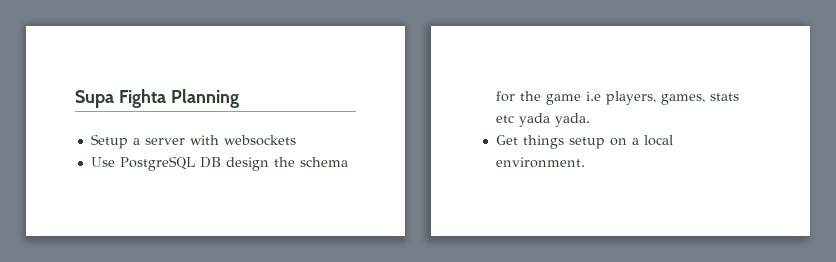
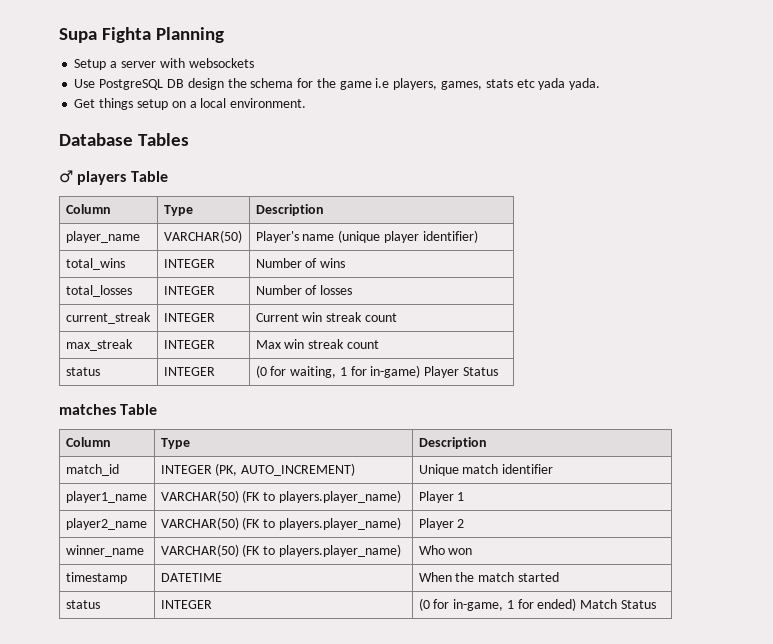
+ Database Tables
+ ♂ players Table
+ Column | Type | Description
+ player_name | VARCHAR(50) | Player's name (unique player identifier)
+ total_wins | INTEGER | Number of wins
+ total_losses | INTEGER | Number of losses
+ current_streak | INTEGER | Current win streak count
+ max_streak | INTEGER | Max win streak count
+ status | INTEGER | (0 for waiting, 1 for in-game) Player Status
+ matches Table
+ Column | Type | Description
+ match_id | INTEGER (PK, AUTO_INCREMENT) | Unique match identifier
+ player1_name | VARCHAR(50) (FK to players.player_name) | Player 1
+ player2_name | VARCHAR(50) (FK to players.player_name) | Player 2
+ winner_name | VARCHAR(50) (FK to players.player_name) | Who won
+ timestamp | DATETIME | When the match started
+ status | INTEGER | (0 for in-game, 1 for ended) Match Status

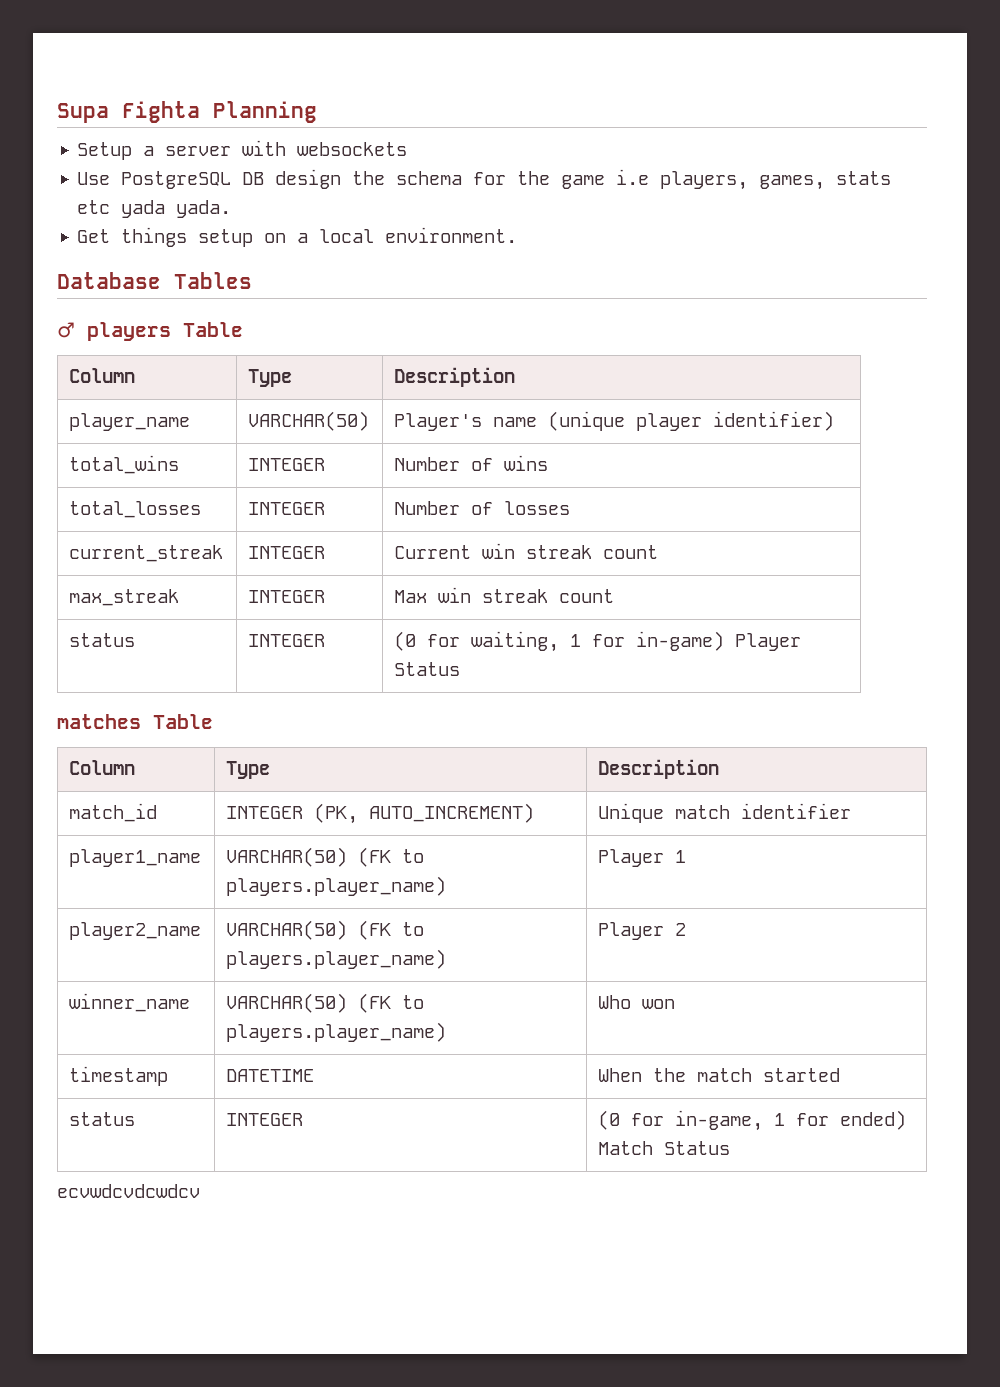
+ ecvwdcvdcwdcv

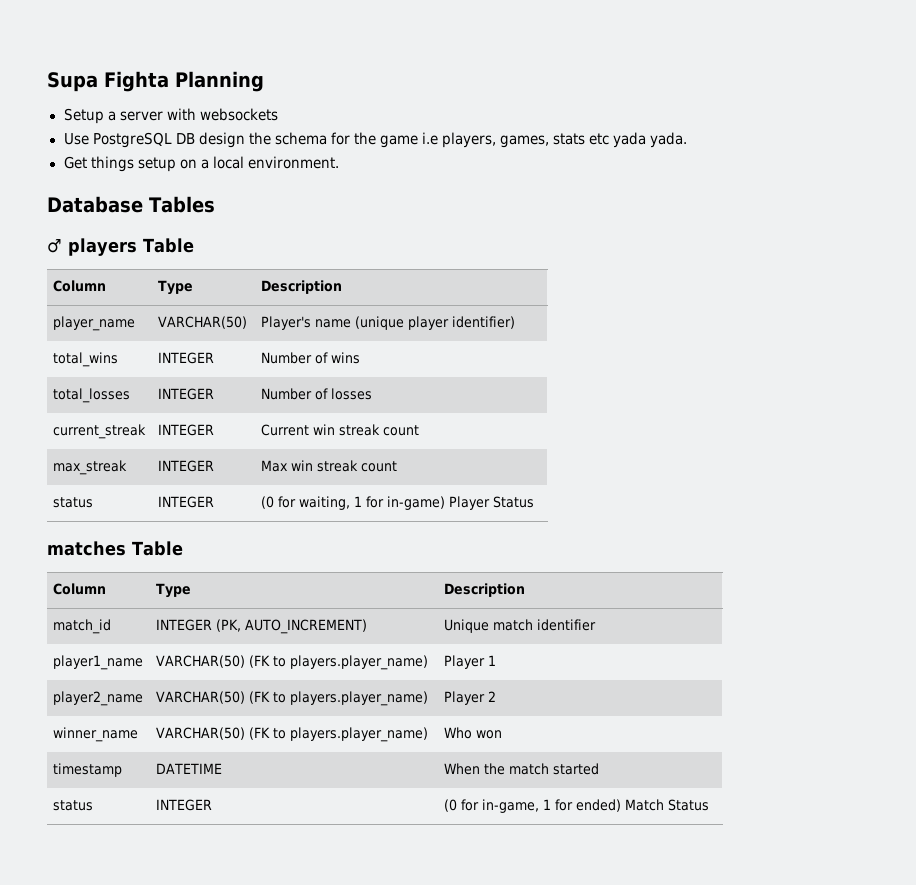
- ecvwdcvdcwdcv

